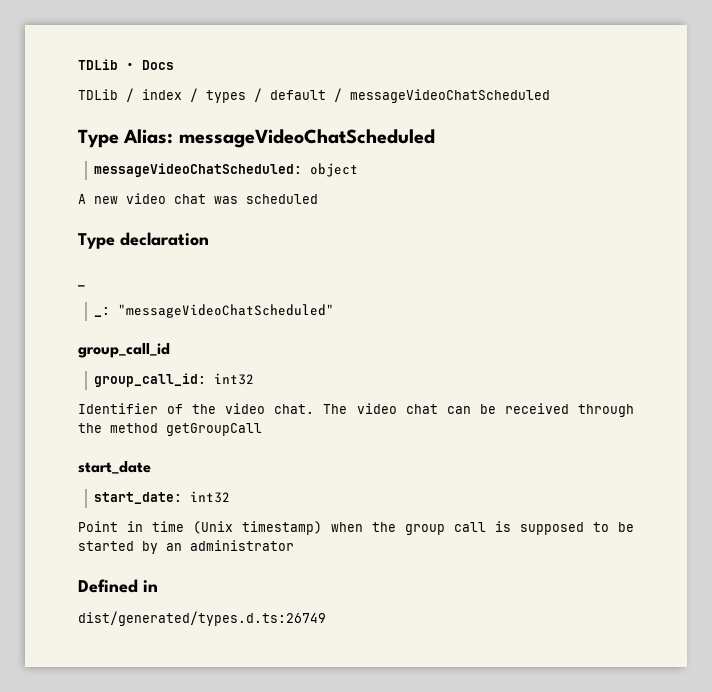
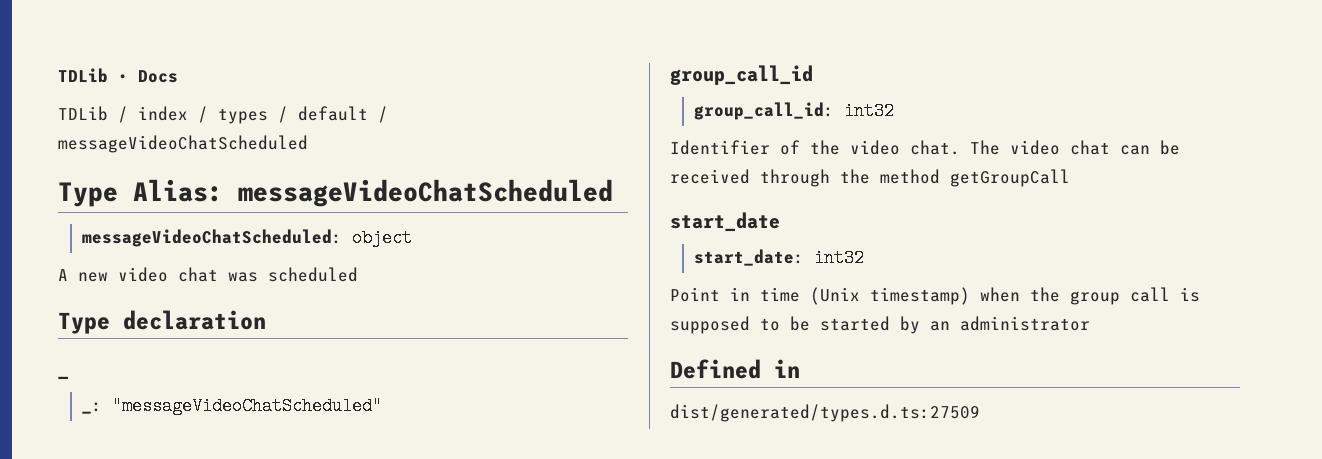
- dist/generated/types.d.ts:26749
+ dist/generated/types.d.ts:27509

